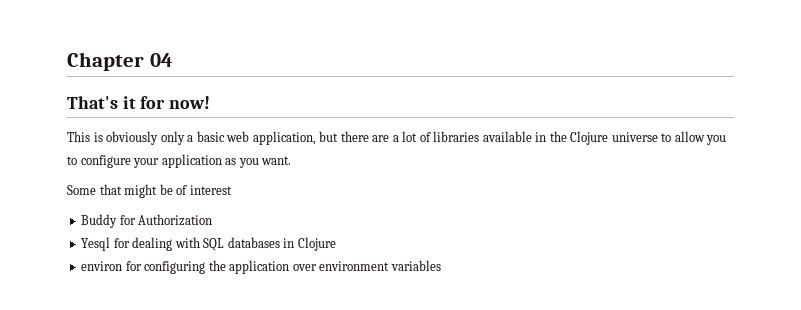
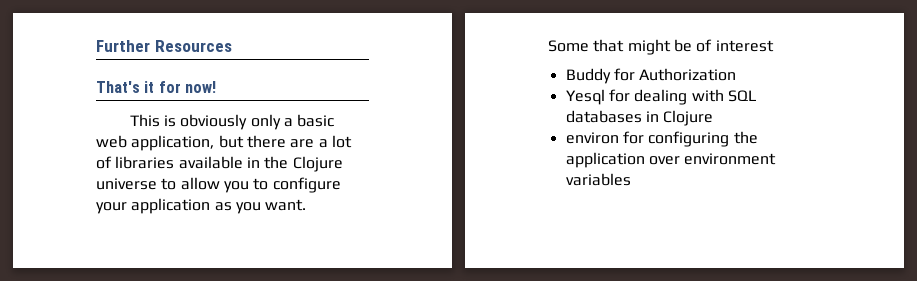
- Chapter 04
+ Further Resources

